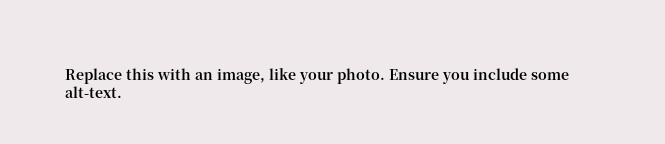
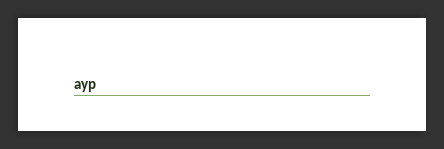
- Replace this with an image, like your photo. Ensure you include some alt-text.
+ ayp

